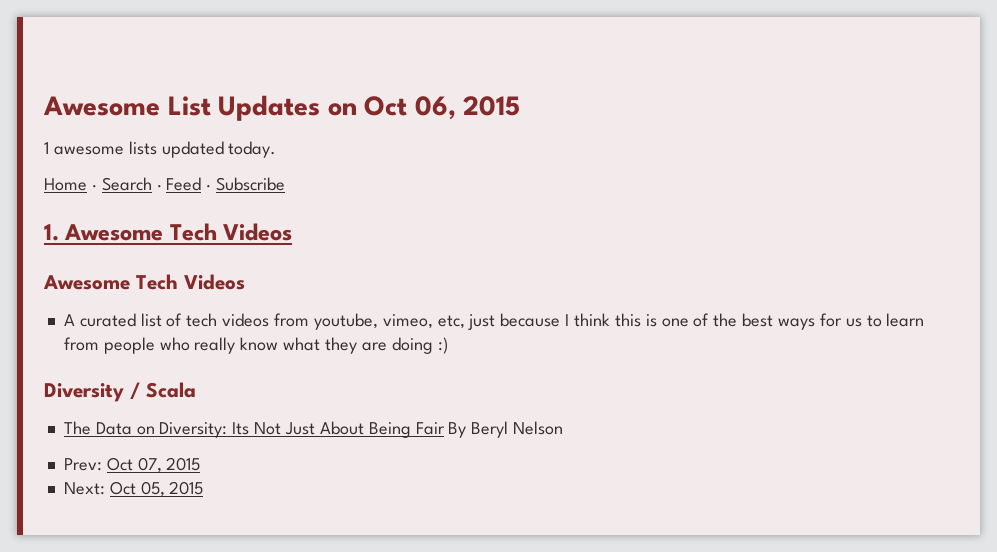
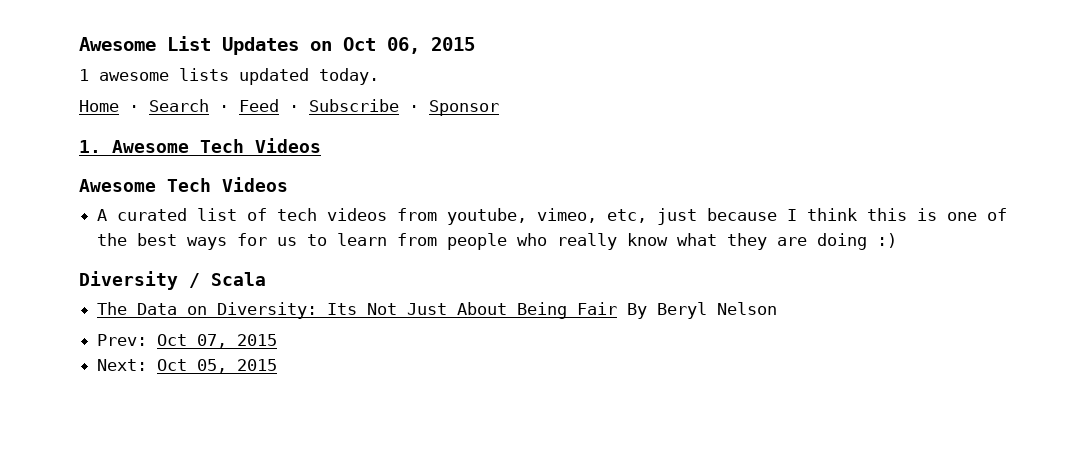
- Home · Search · Feed · Subscribe
+ Home · Search · Feed · Subscribe · Sponsor

